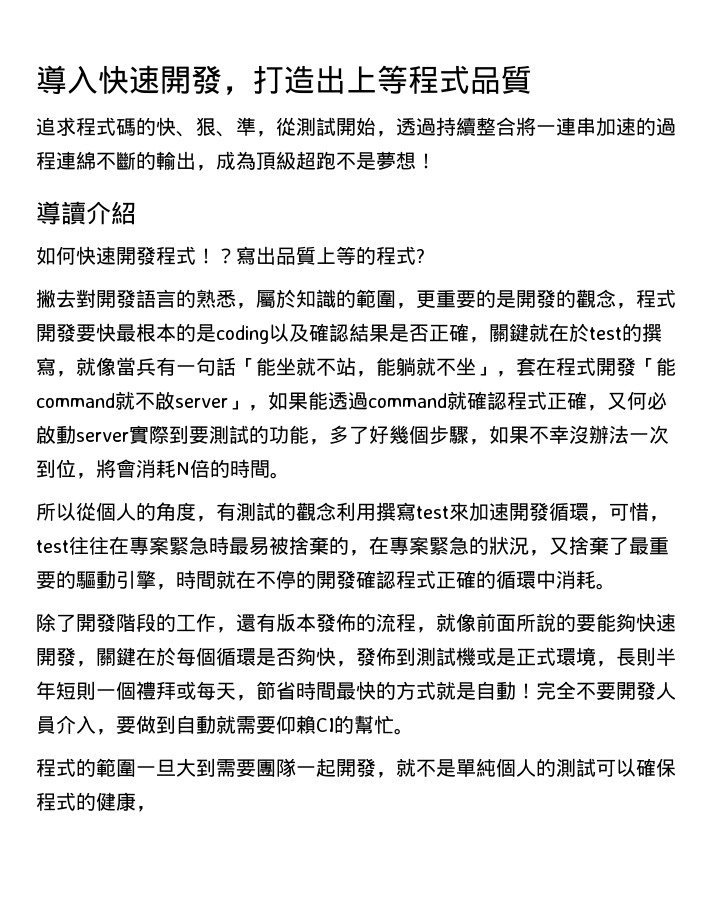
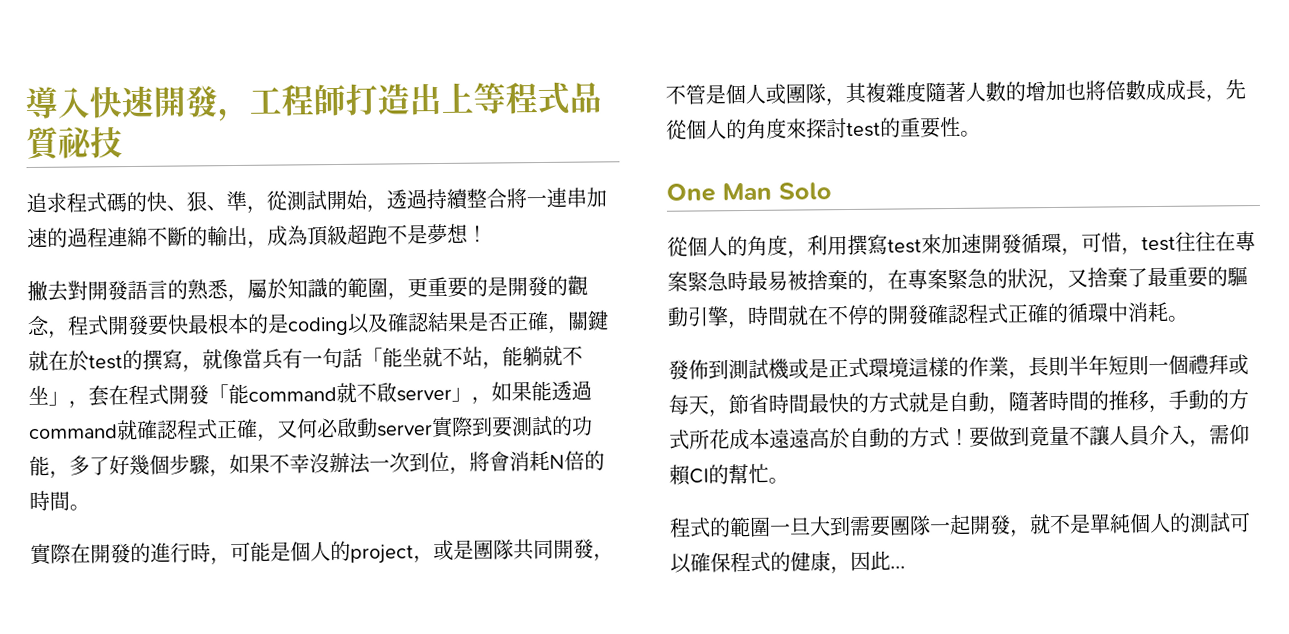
- 導入快速開發，打造出上等程式品質
+ 導入快速開發，工程師打造出上等程式品質祕技
- 導讀介紹
- 如何快速開發程式！？寫出品質上等的程式?
- 所以從個人的角度，有測試的觀念利用撰寫test來加速開發循環，可惜，test往往在專案緊急時最易被捨棄的，在專案緊急的狀況，又捨棄了最重要的驅動引擎，時間就在不停的開發確認程式正確的循環中消耗。
+ 實際在開發的進行時，可能是個人的project，或是團隊共同開發，不管是個人或團隊，其複雜度隨著人數的增加也將倍數成成長，先從個人的角度來探討test的重要性。
+ One Man Solo
+ 從個人的角度，利用撰寫test來加速開發循環，可惜，test往往在專案緊急時最易被捨棄的，在專案緊急的狀況，又捨棄了最重要的驅動引擎，時間就在不停的開發確認程式正確的循環中消耗。
- 除了開發階段的工作，還有版本發佈的流程，就像前面所說的要能夠快速開發，關鍵在於每個循環是否夠快，發佈到測試機或是正式環境，長則半年短則一個禮拜或每天，節省時間最快的方式就是自動！完全不要開發人員介入，要做到自動就需要仰賴CI的幫忙。
+ 發佈到測試機或是正式環境這樣的作業，長則半年短則一個禮拜或每天，節省時間最快的方式就是自動，隨著時間的推移，手動的方式所花成本遠遠高於自動的方式！要做到竟量不讓人員介入，需仰賴CI的幫忙。
- 程式的範圍一旦大到需要團隊一起開發，就不是單純個人的測試可以確保程式的健康，
+ 程式的範圍一旦大到需要團隊一起開發，就不是單純個人的測試可以確保程式的健康，因此...

